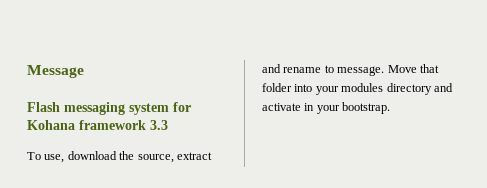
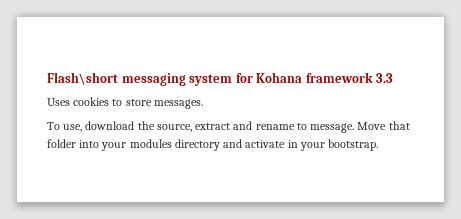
- Message
- Flash messaging system for Kohana framework 3.3
+ Flash\short messaging system for Kohana framework 3.3
+ Uses cookies to store messages.

